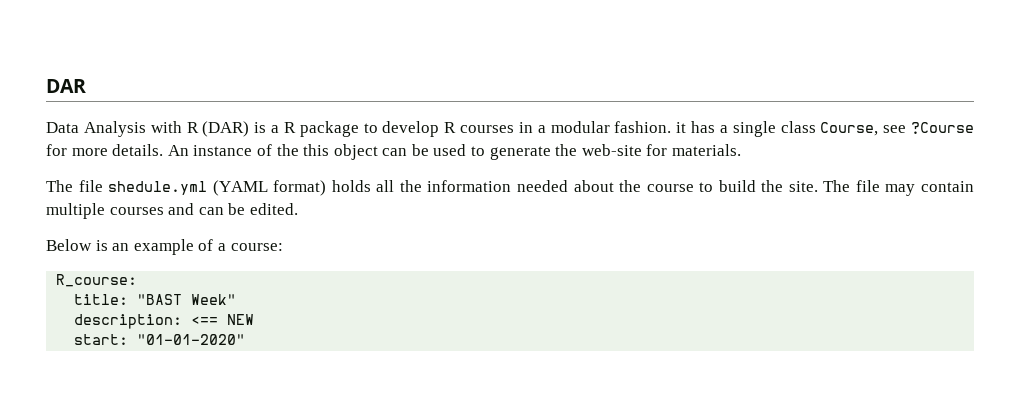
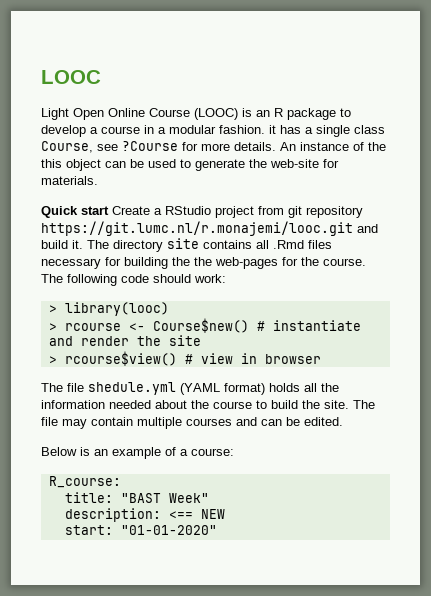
- DAR
- Data Analysis with R (DAR) is a R package to develop R courses in a modular fashion. it has a single class Course, see ?Course for more details.
+ LOOC
+ Light Open Online Course (LOOC) is an R package to develop a course in a modular fashion. it has a single class Course, see ?Course for more details.
+ Quick start Create a RStudio project from git repository https://git.lumc.nl/r.monajemi/looc.git and build it. The directory site contains all .Rmd files necessary for building the the web-pages for the course. The following code should work:
+ > library(looc)
+ > rcourse <- Course$new() # instantiate and render the site
+ > rcourse$view() # view in browser

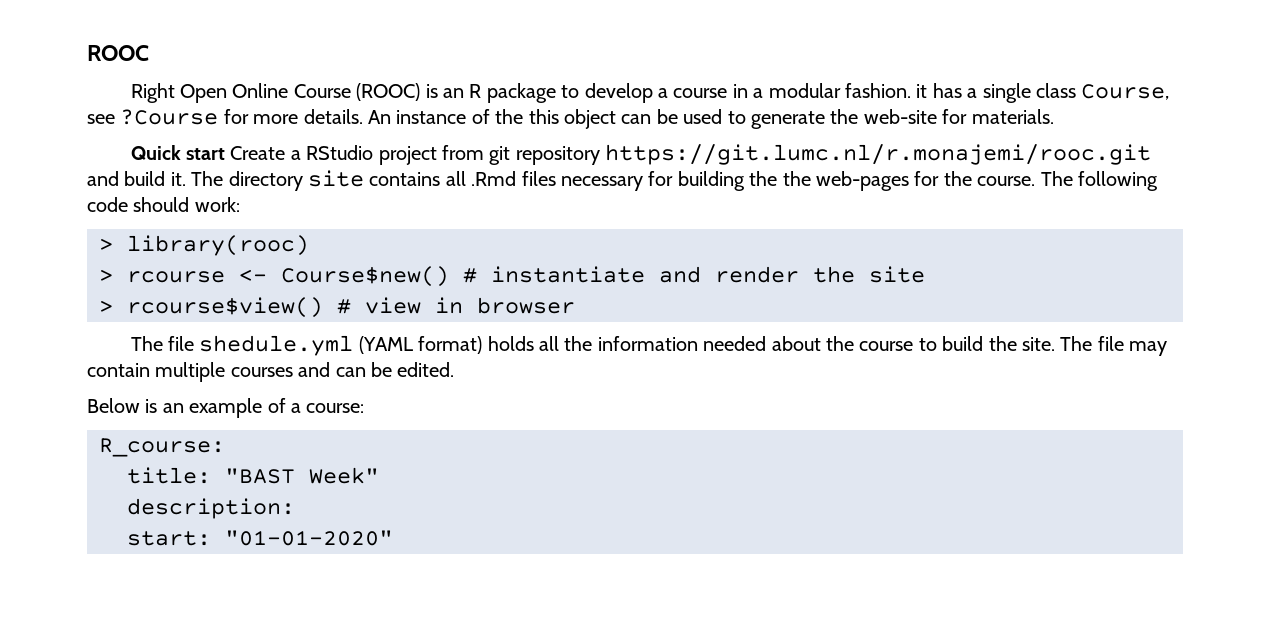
- LOOC
- Light Open Online Course (LOOC) is an R package to develop a course in a modular fashion. it has a single class Course, see ?Course for more details.
+ ROOC
+ Right Open Online Course (ROOC) is an R package to develop a course in a modular fashion. it has a single class Course, see ?Course for more details.
- Quick start Create a RStudio project from git repository https://git.lumc.nl/r.monajemi/looc.git and build it.
+ Quick start Create a RStudio project from git repository https://git.lumc.nl/r.monajemi/rooc.git and build it.
- > library(looc)
+ > library(rooc)
- description: <== NEW
+ description:

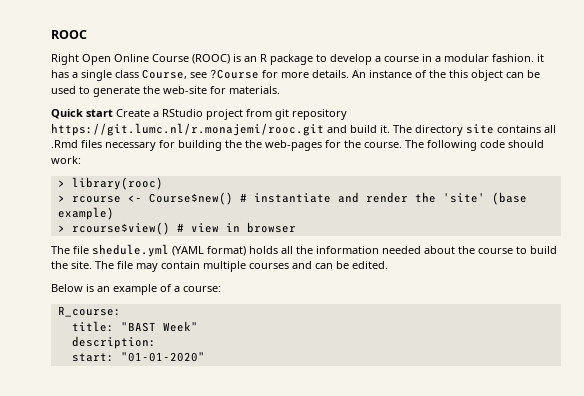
- > rcourse <- Course$new() # instantiate and render the site
+ > rcourse <- Course$new() # instantiate and render the 'site' (base example)

